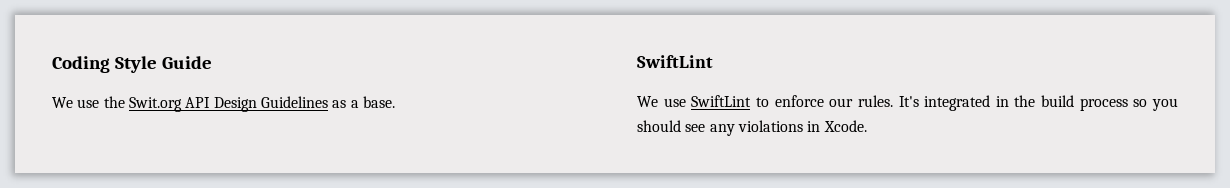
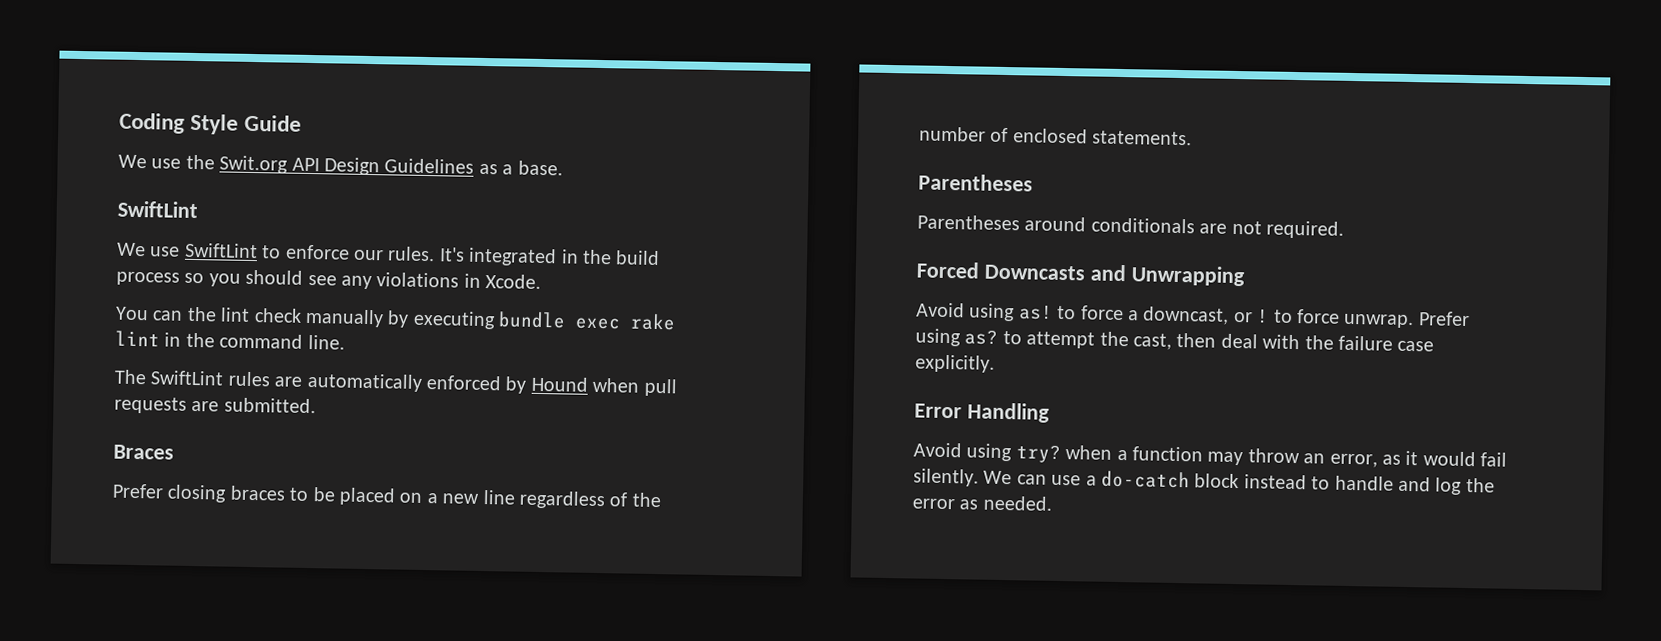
+ You can the lint check manually by executing bundle exec rake lint in the command line.
+ The SwiftLint rules are automatically enforced by Hound when pull requests are submitted.
+ Braces
+ Prefer closing braces to be placed on a new line regardless of the number of enclosed statements.
+ Parentheses
+ Parentheses around conditionals are not required.
+ Forced Downcasts and Unwrapping
+ Avoid using as! to force a downcast, or ! to force unwrap. Prefer using as? to attempt the cast, then deal with the failure case explicitly.
+ Error Handling
+ Avoid using try? when a function may throw an error, as it would fail silently. We can use a do-catch block instead to handle and log the error as needed.

